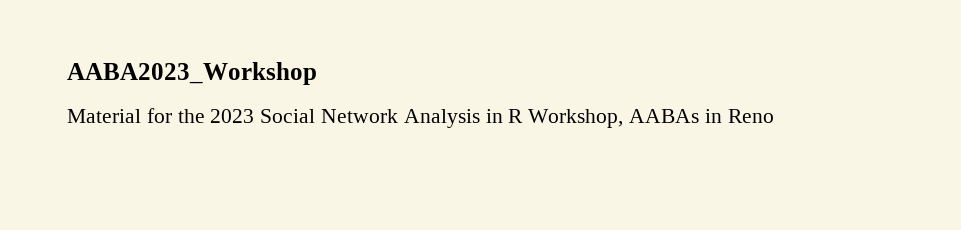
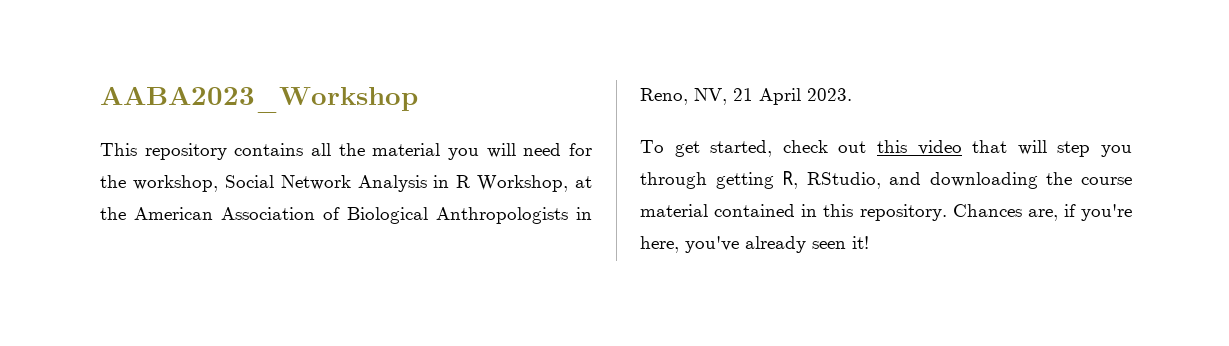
- Material for the 2023 Social Network Analysis in R Workshop, AABAs in Reno
+ This repository contains all the material you will need for the workshop, Social Network Analysis in R Workshop, at the American Association of Biological Anthropologists in Reno, NV, 21 April 2023.
+ To get started, check out this video that will step you through getting R, RStudio, and downloading the course material contained in this repository. Chances are, if you're here, you've already seen it!

